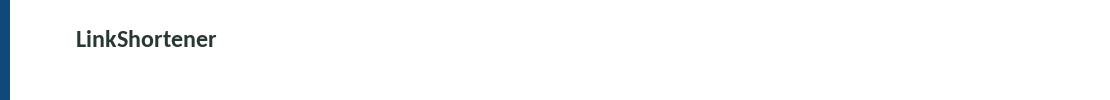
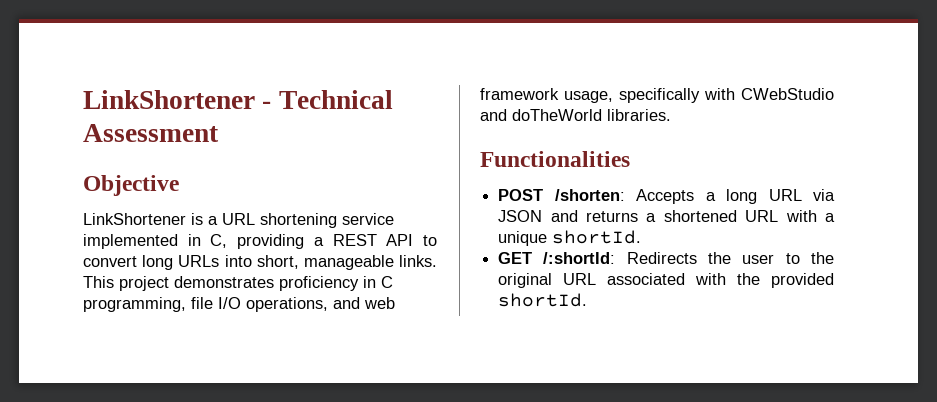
- LinkShortener
+ LinkShortener - Technical Assessment
+ Objective
+ LinkShortener is a URL shortening service implemented in C, providing a REST API to convert long URLs into short, manageable links. This project demonstrates proficiency in C programming, file I/O operations, and web framework usage, specifically with CWebStudio and doTheWorld libraries.
+ Functionalities
+ POST /shorten: Accepts a long URL via JSON and returns a shortened URL with a unique shortId.
+ GET /:shortId: Redirects the user to the original URL associated with the provided shortId.

